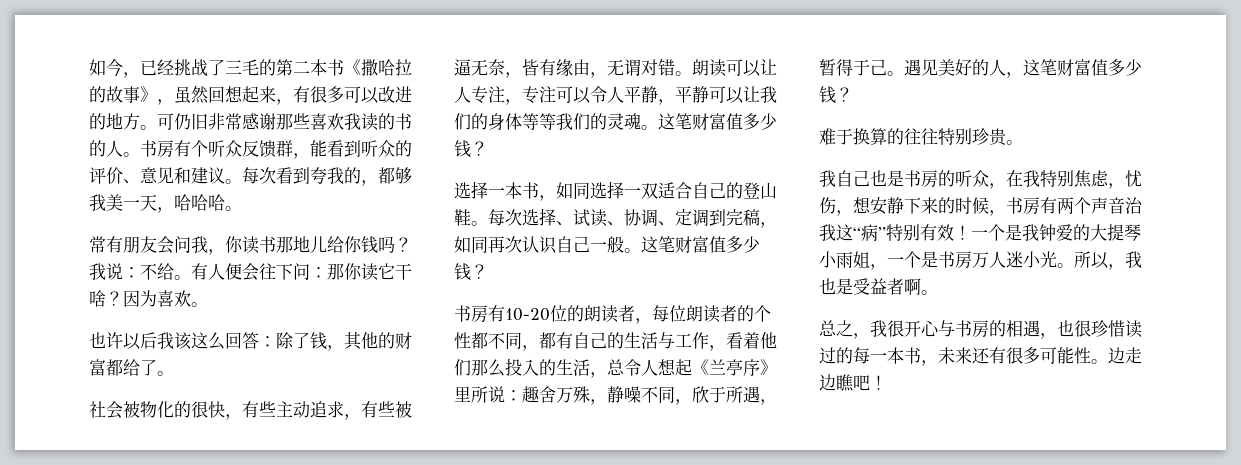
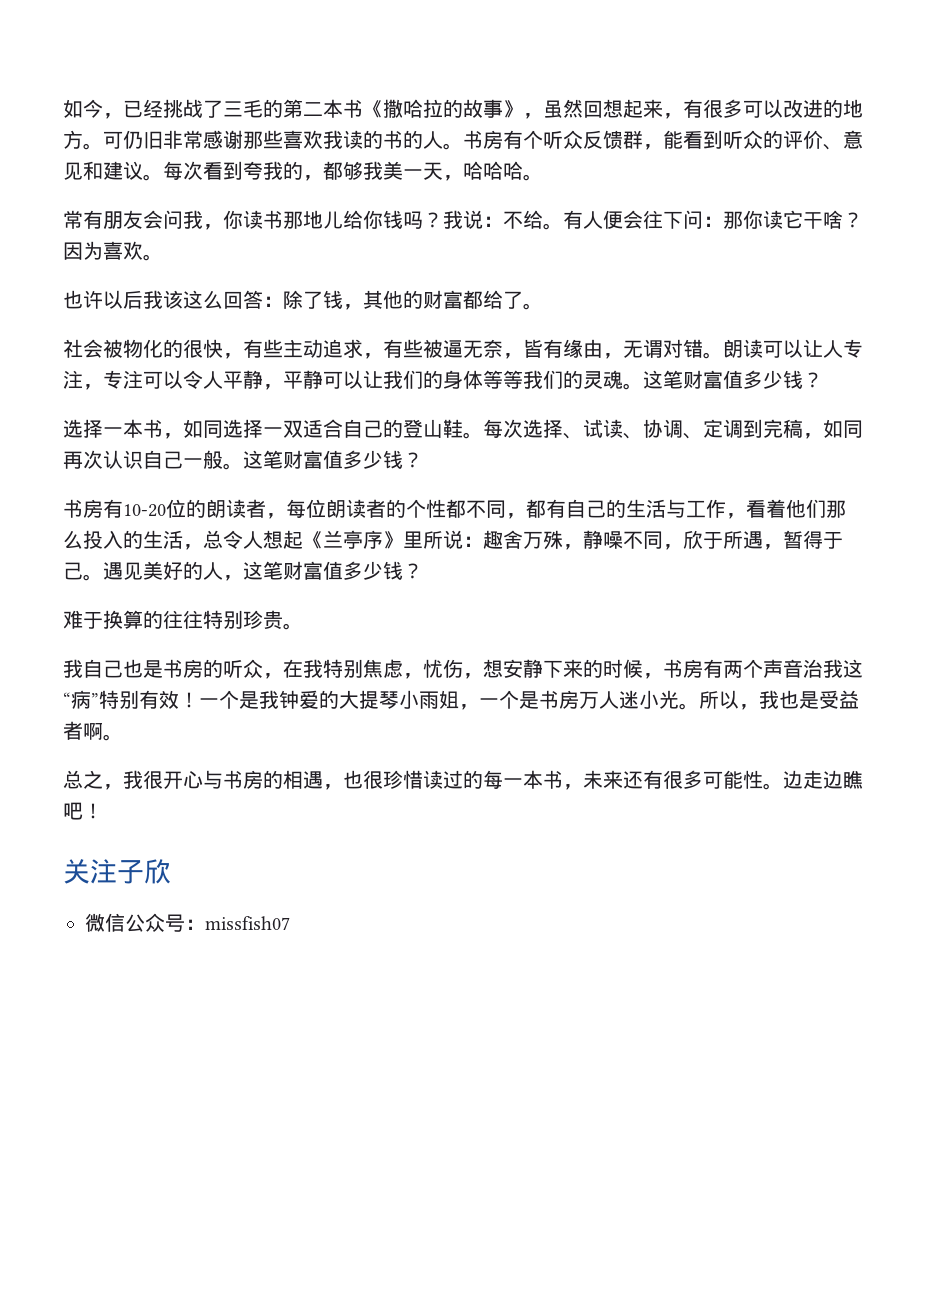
+ 关注子欣
+ 微信公众号：missfish07

